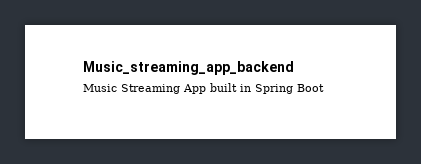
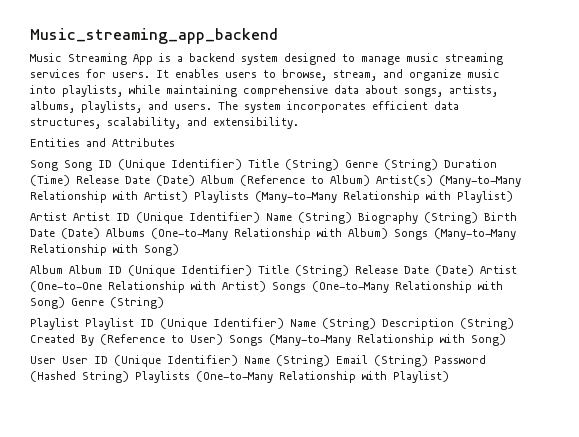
- Music Streaming App built in Spring Boot
+ Music Streaming App is a backend system designed to manage music streaming services for users. It enables users to browse, stream, and organize music into playlists, while maintaining comprehensive data about songs, artists, albums, playlists, and users. The system incorporates efficient data structures, scalability, and extensibility.
+ Entities and Attributes
+ Song Song ID (Unique Identifier) Title (String) Genre (String) Duration (Time) Release Date (Date) Album (Reference to Album) Artist(s) (Many-to-Many Relationship with Artist) Playlists (Many-to-Many Relationship with Playlist)
+ Artist Artist ID (Unique Identifier) Name (String) Biography (String) Birth Date (Date) Albums (One-to-Many Relationship with Album) Songs (Many-to-Many Relationship with Song)
+ Album Album ID (Unique Identifier) Title (String) Release Date (Date) Artist (One-to-One Relationship with Artist) Songs (One-to-Many Relationship with Song) Genre (String)
+ Playlist Playlist ID (Unique Identifier) Name (String) Description (String) Created By (Reference to User) Songs (Many-to-Many Relationship with Song)
+ User User ID (Unique Identifier) Name (String) Email (String) Password (Hashed String) Playlists (One-to-Many Relationship with Playlist)

